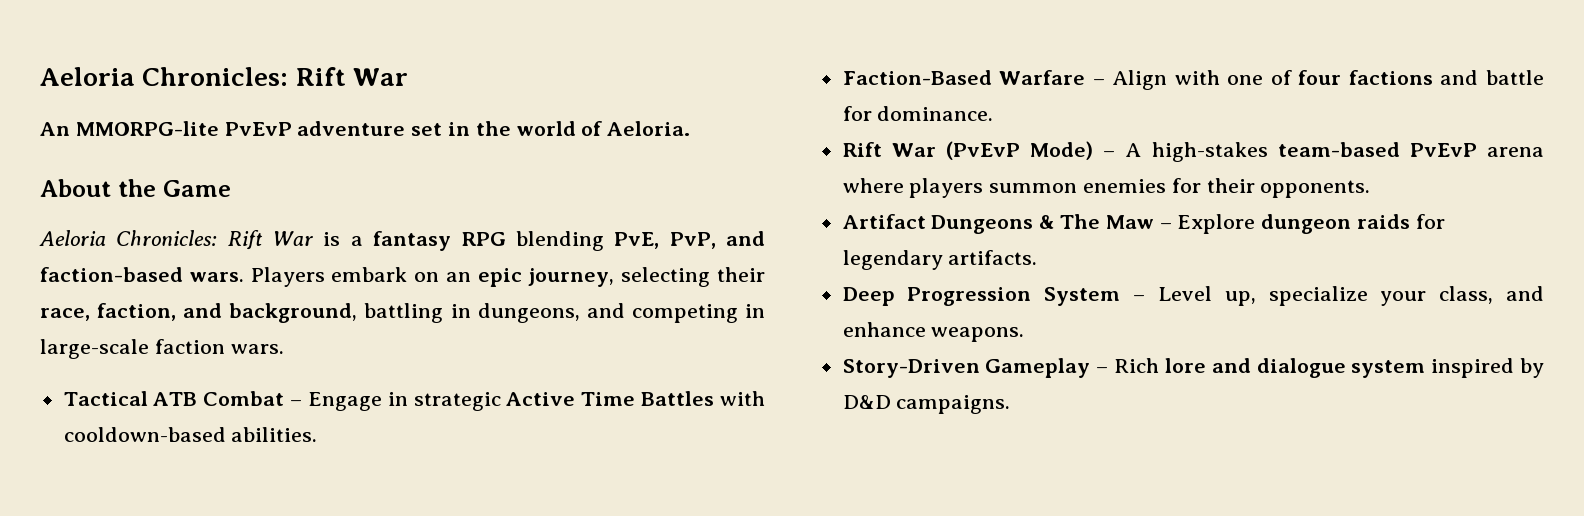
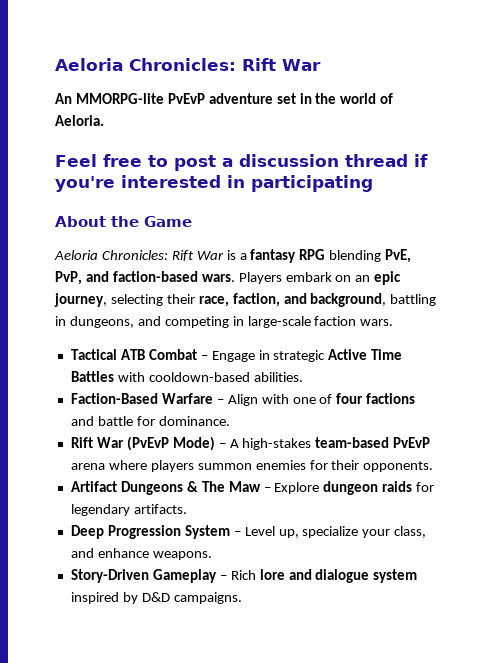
+ Feel free to post a discussion thread if you're interested in participating

